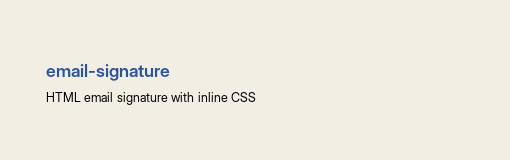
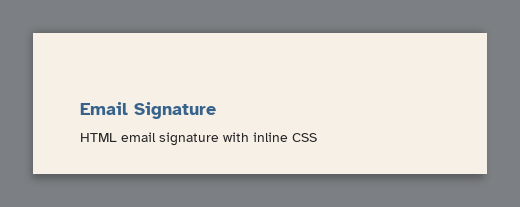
- email-signature
+ Email Signature

